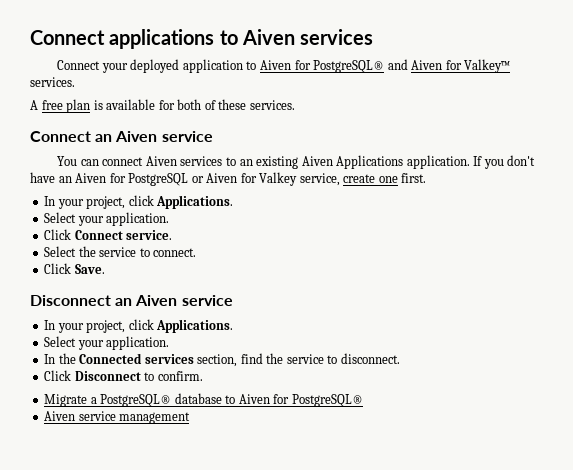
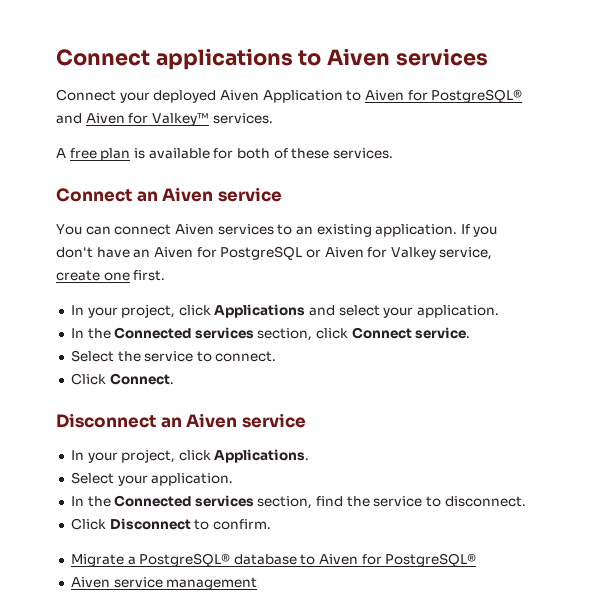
- Connect your deployed application to Aiven for PostgreSQL® and Aiven for Valkey™ services.
+ Connect your deployed Aiven Application to Aiven for PostgreSQL® and Aiven for Valkey™ services.
- You can connect Aiven services to an existing Aiven Applications application.
+ You can connect Aiven services to an existing application.
  If you don't have an Aiven for PostgreSQL or Aiven for Valkey service, create one first.
- In your project, click Applications.
- Select your application.
- Click Connect service.
+ In your project, click Applications and select your application.
+ In the Connected services section, click Connect service.
- Click Save.
+ Click Connect.

